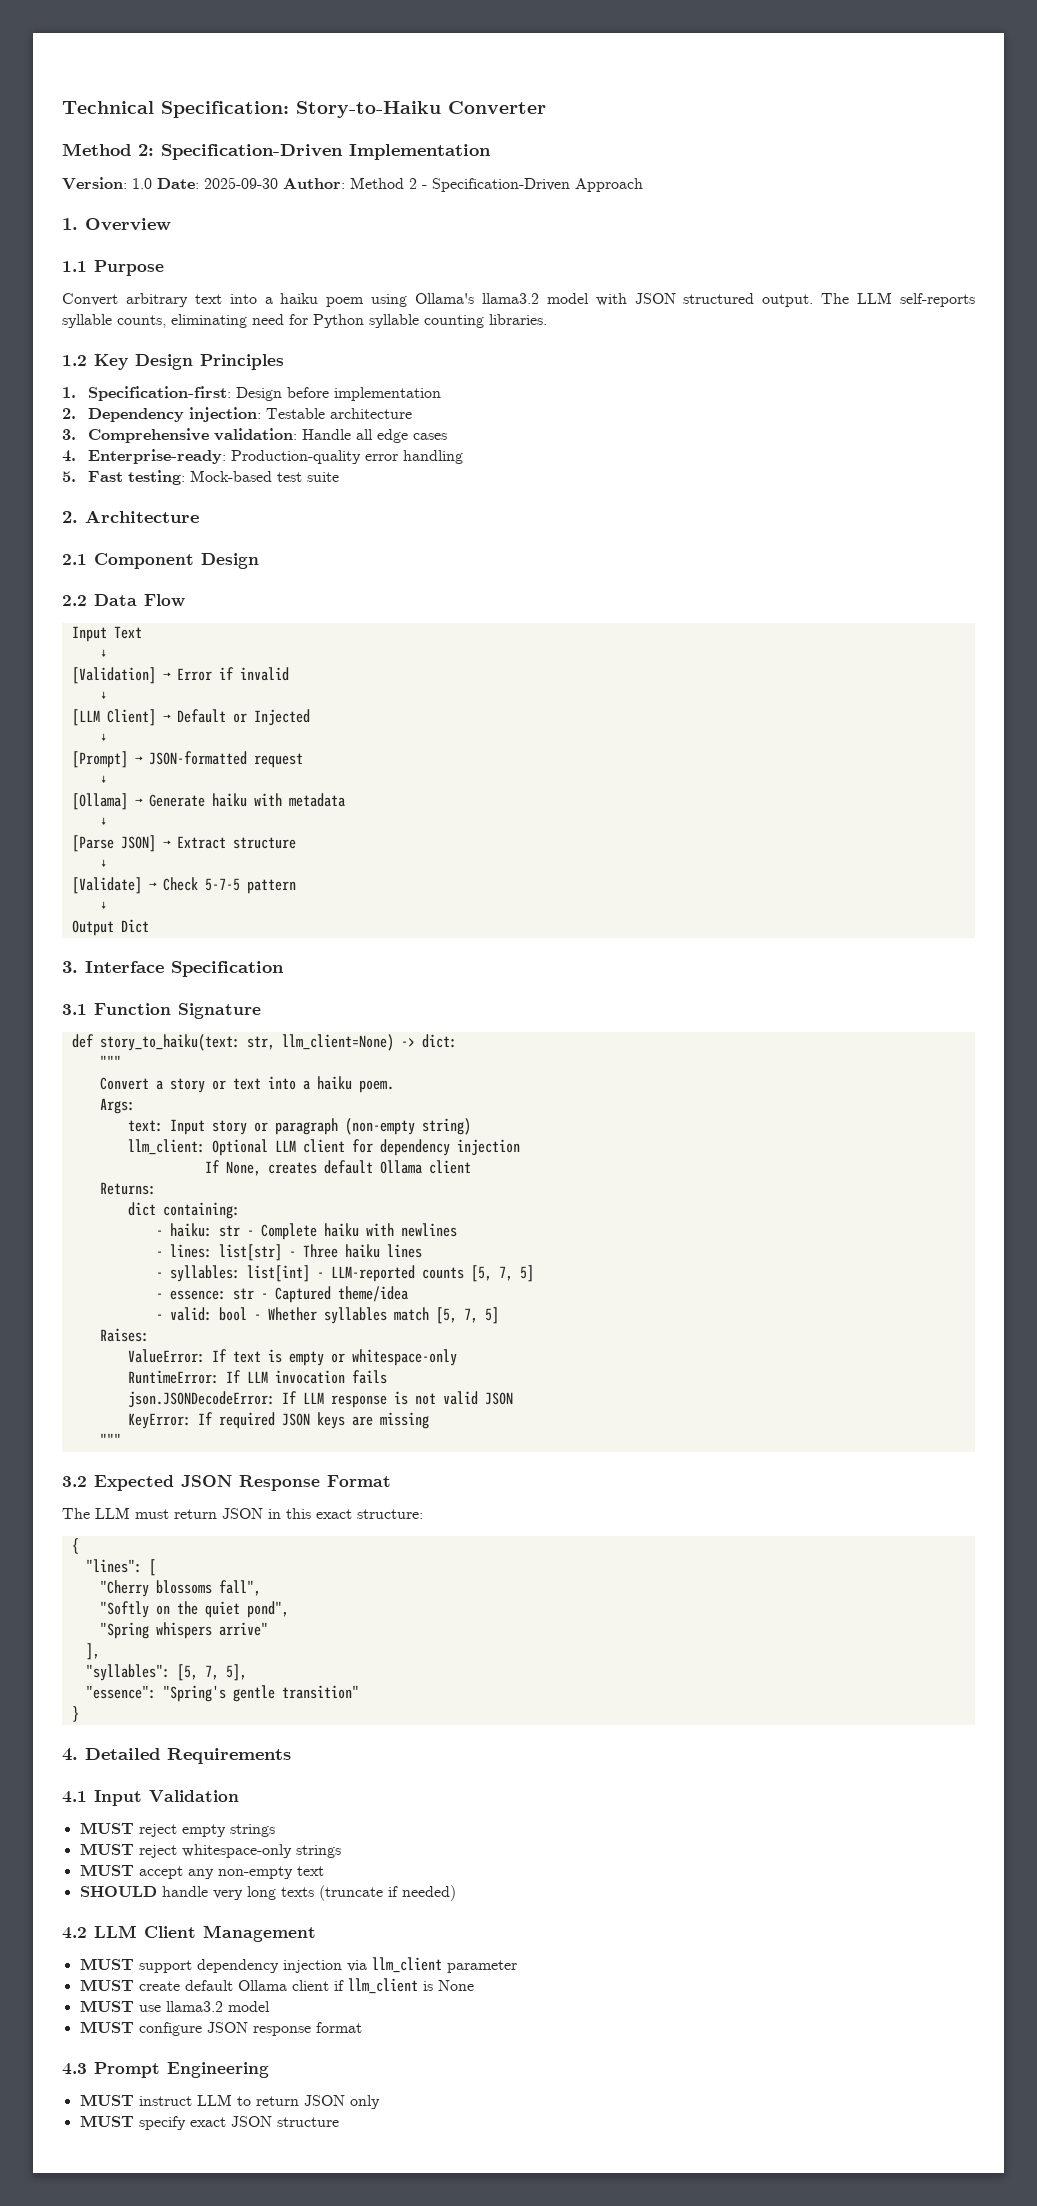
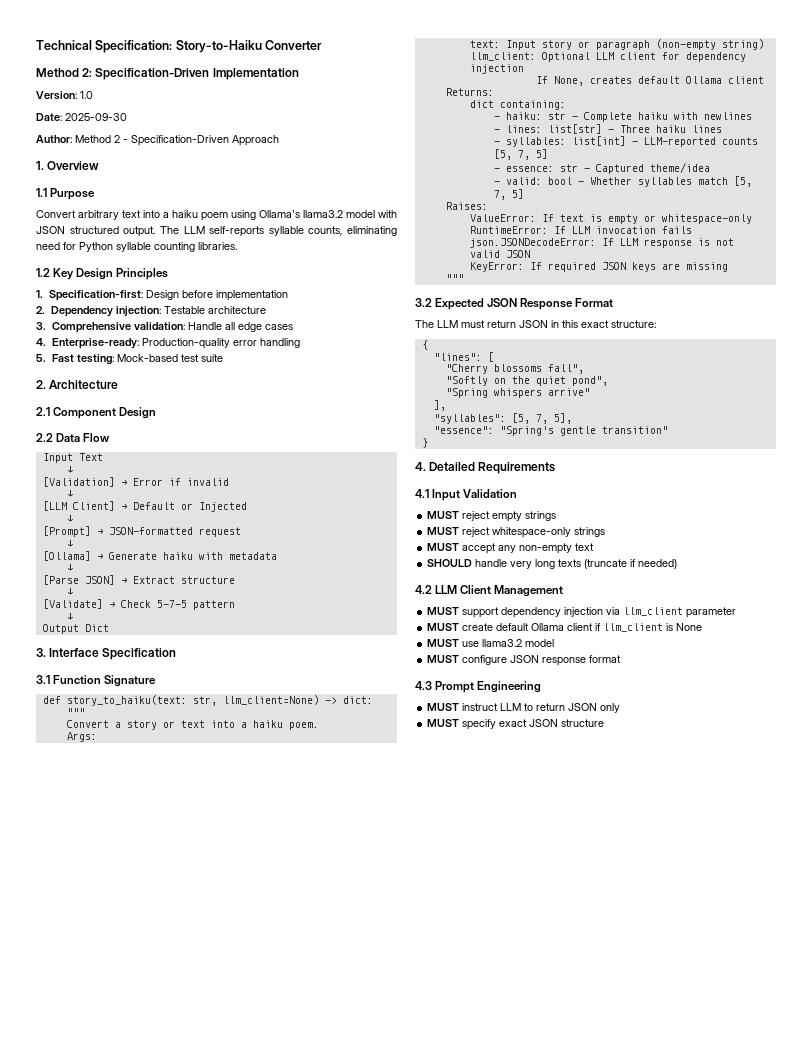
- Version: 1.0 Date: 2025-09-30 Author: Method 2 - Specification-Driven Approach
+ Version: 1.0
+ Date: 2025-09-30
+ Author: Method 2 - Specification-Driven Approach

